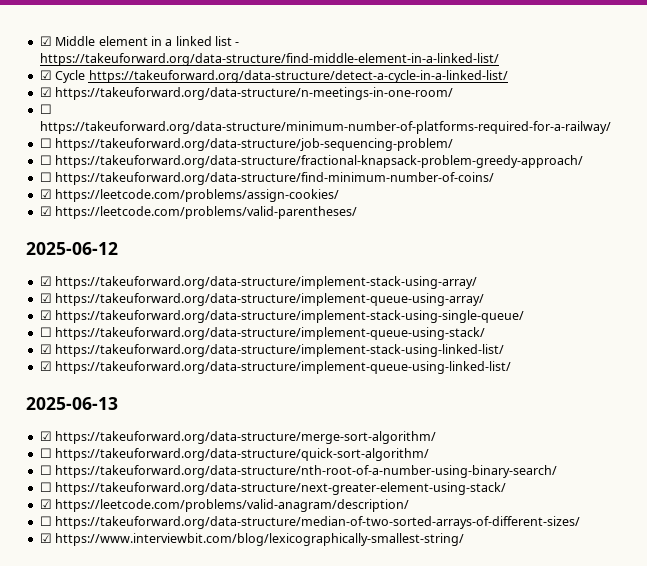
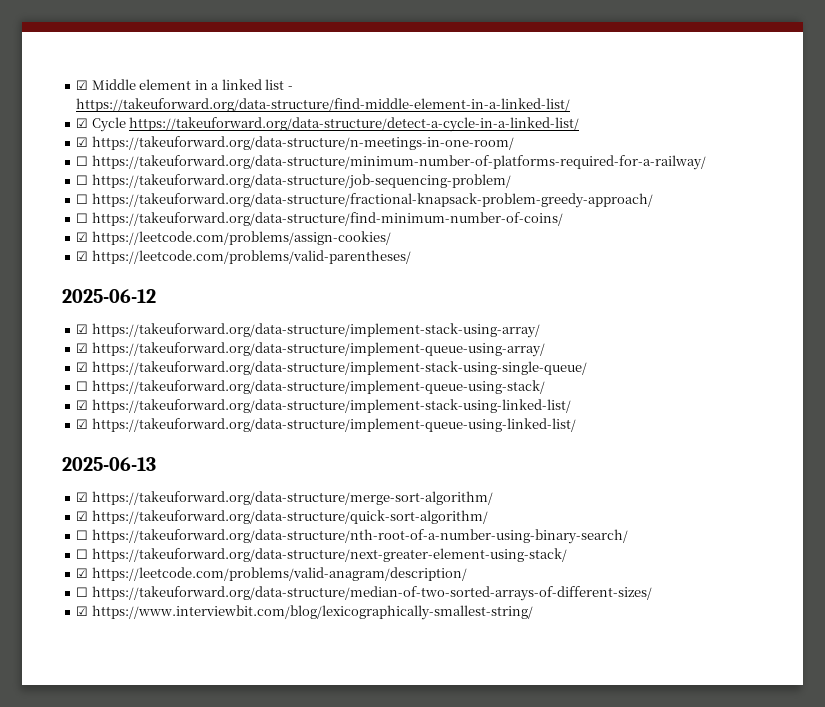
- ☐ https://takeuforward.org/data-structure/quick-sort-algorithm/
+ ☑ https://takeuforward.org/data-structure/quick-sort-algorithm/

